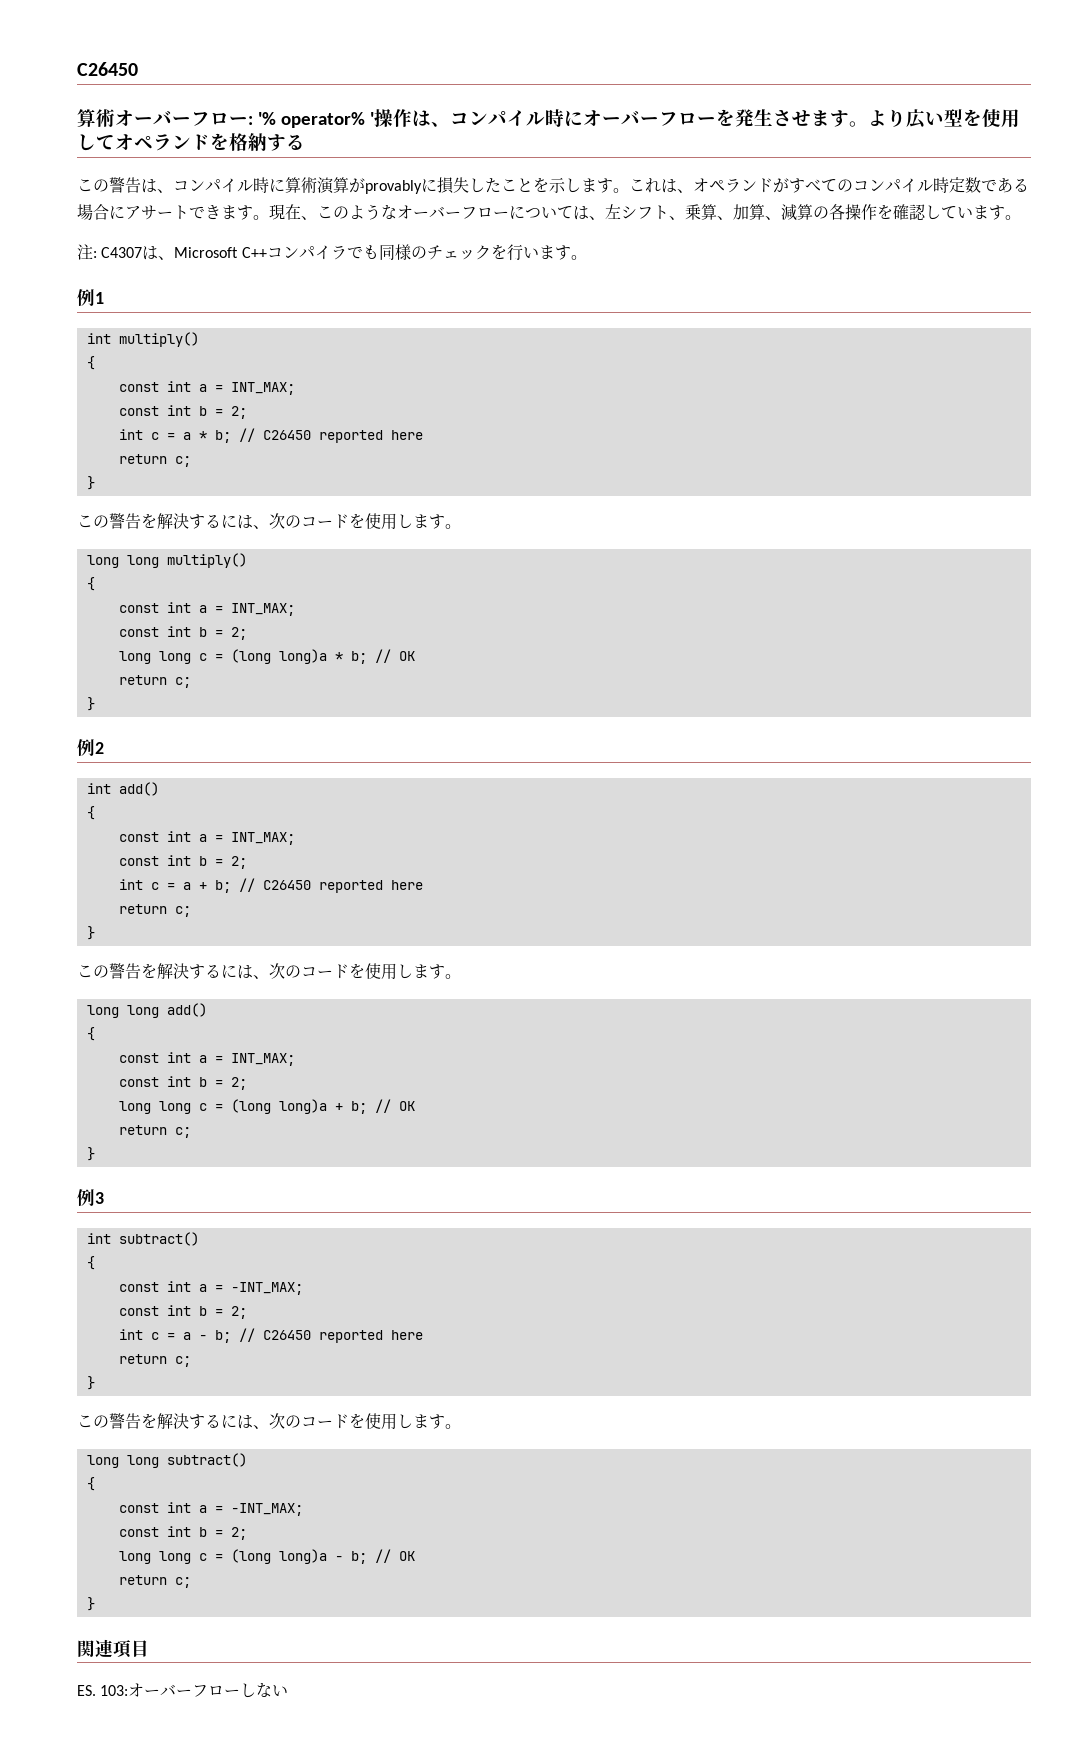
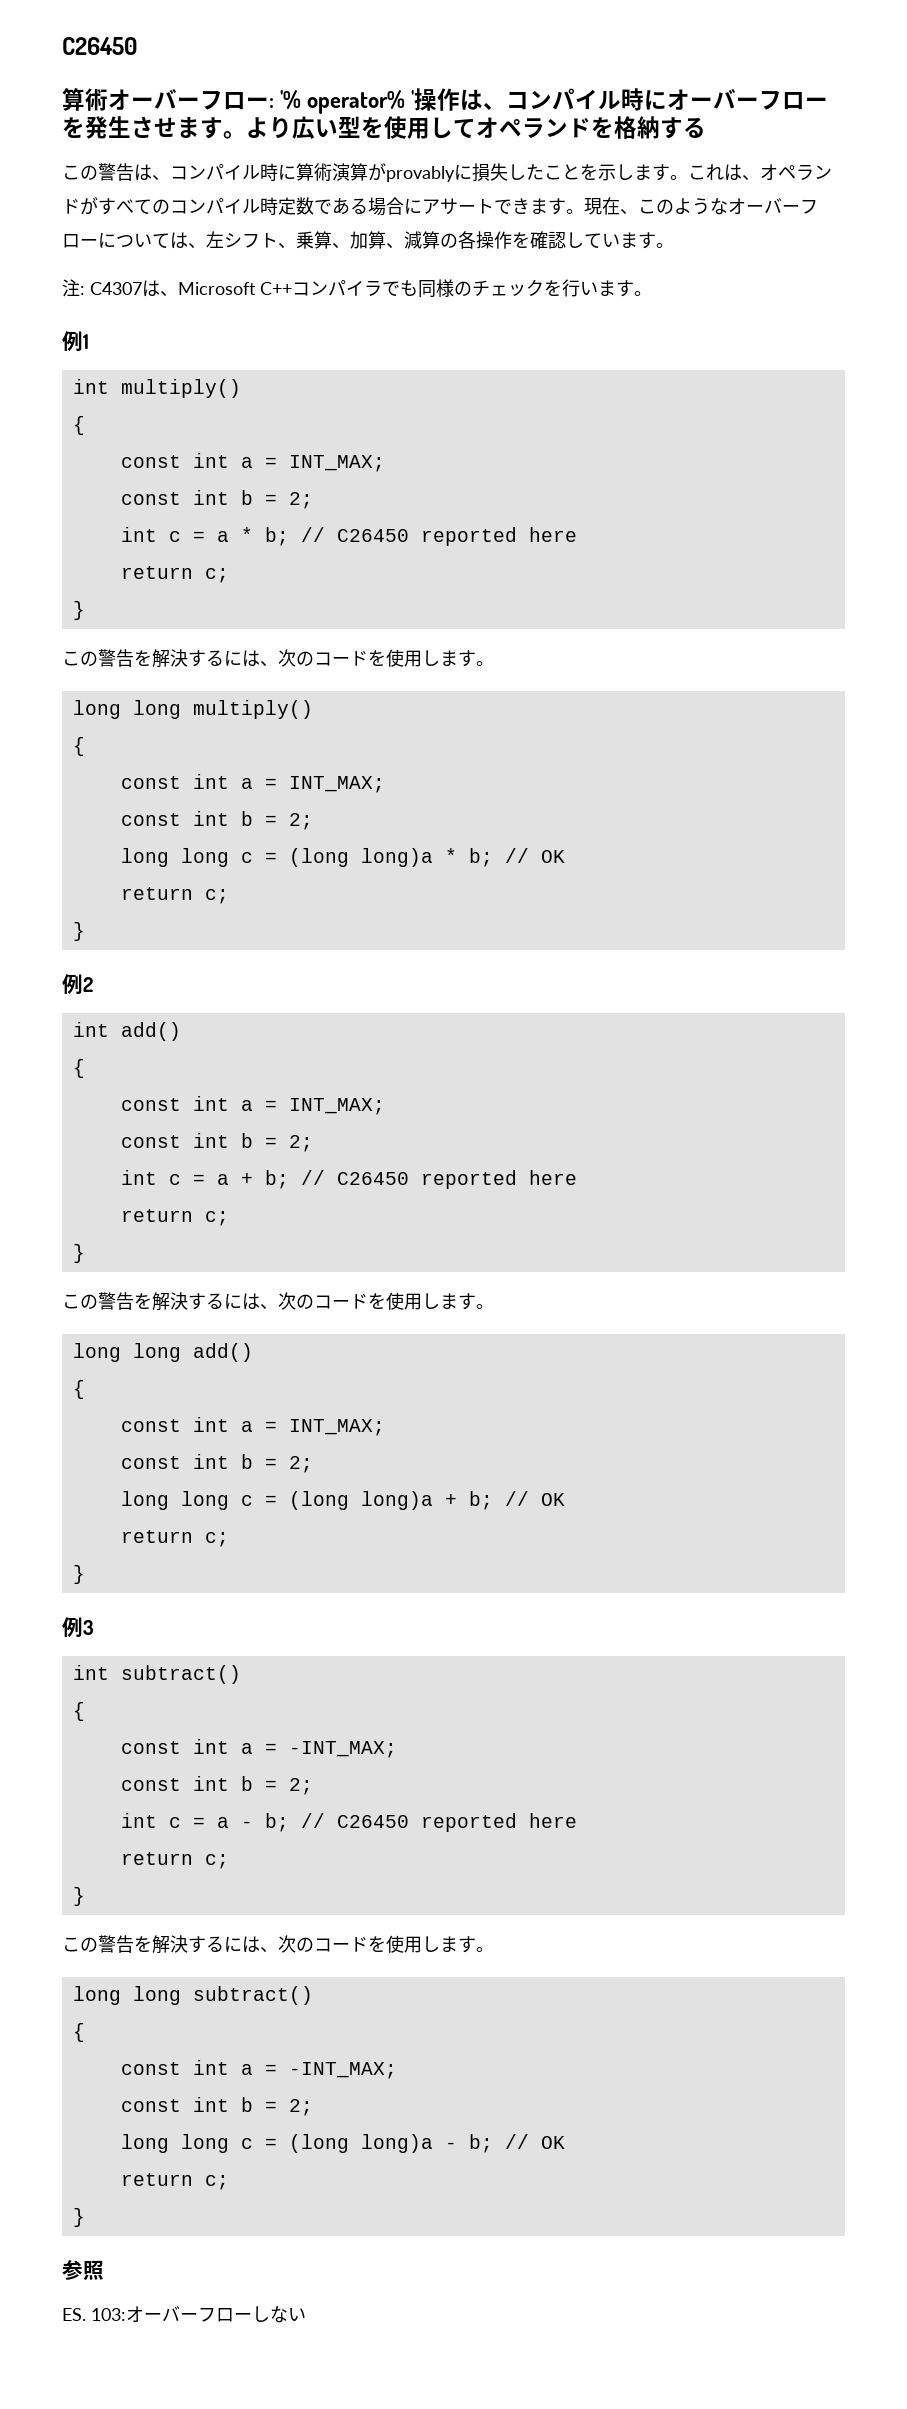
- 関連項目
+ 参照

